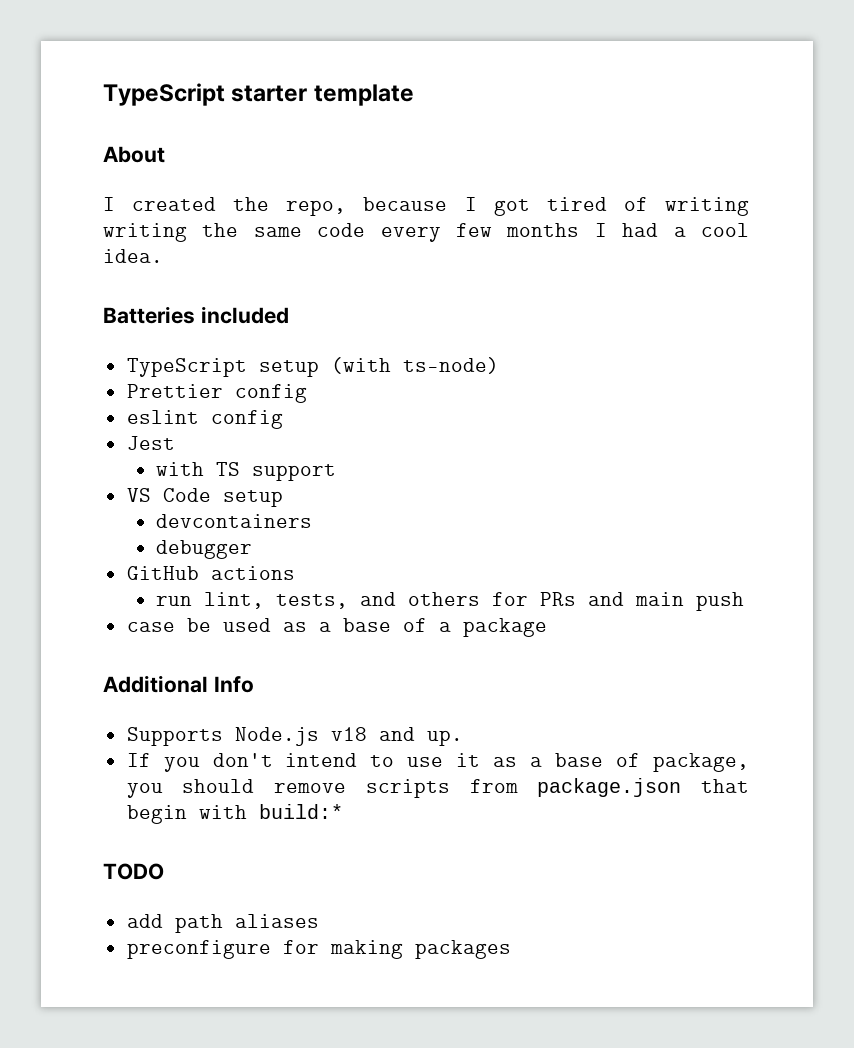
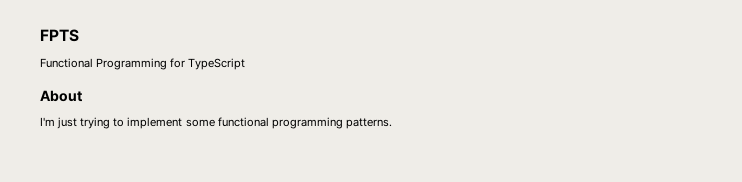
- TypeScript starter template
+ FPTS
+ Functional Programming for TypeScript
- I created the repo, because I got tired of writing writing the same code every few months I had a cool idea.
- Batteries included
- TypeScript setup (with ts-node)
- Prettier config
- eslint config
- Jest
- with TS support
- VS Code setup
- devcontainers
- debugger
- GitHub actions
- run lint, tests, and others for PRs and main push
- case be used as a base of a package
- Additional Info
- Supports Node.js v18 and up.
- If you don't intend to use it as a base of package, you should remove scripts from package.json that begin with build:*
- TODO
- add path aliases
- preconfigure for making packages
+ I'm just trying to implement some functional programming patterns.

